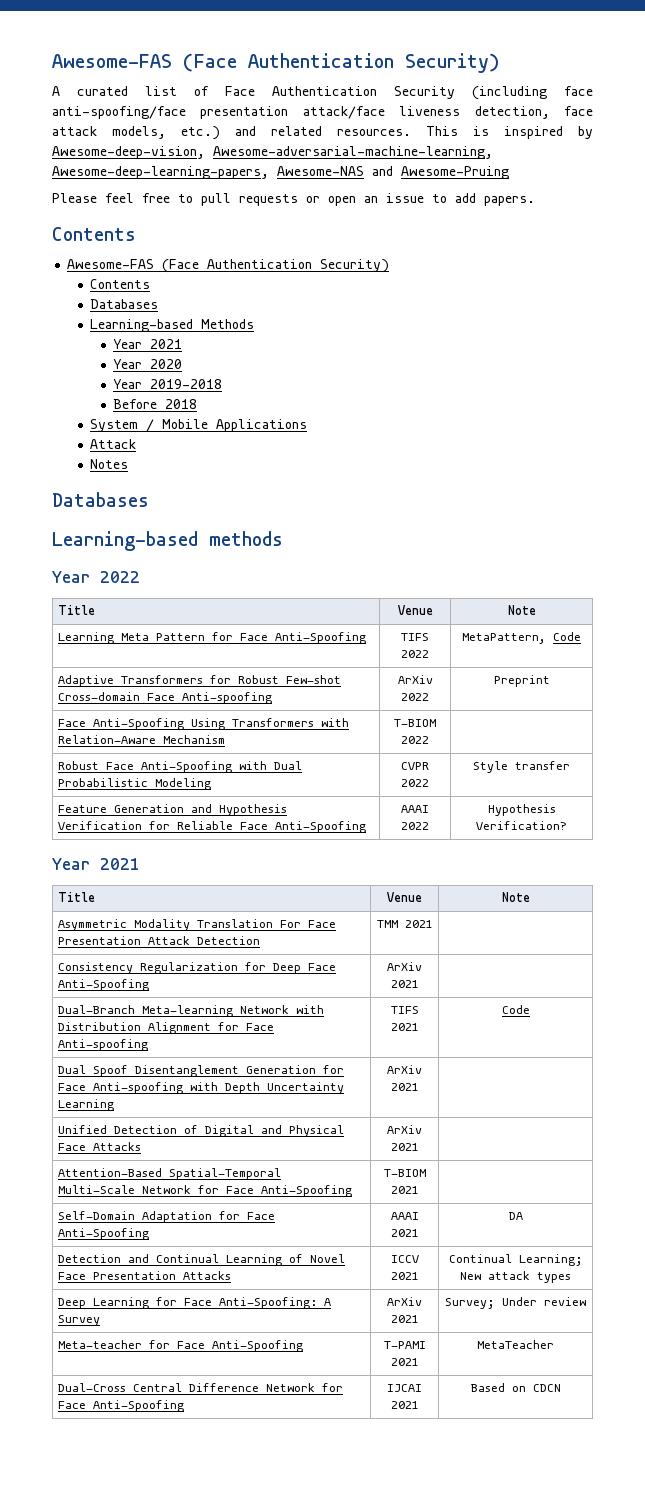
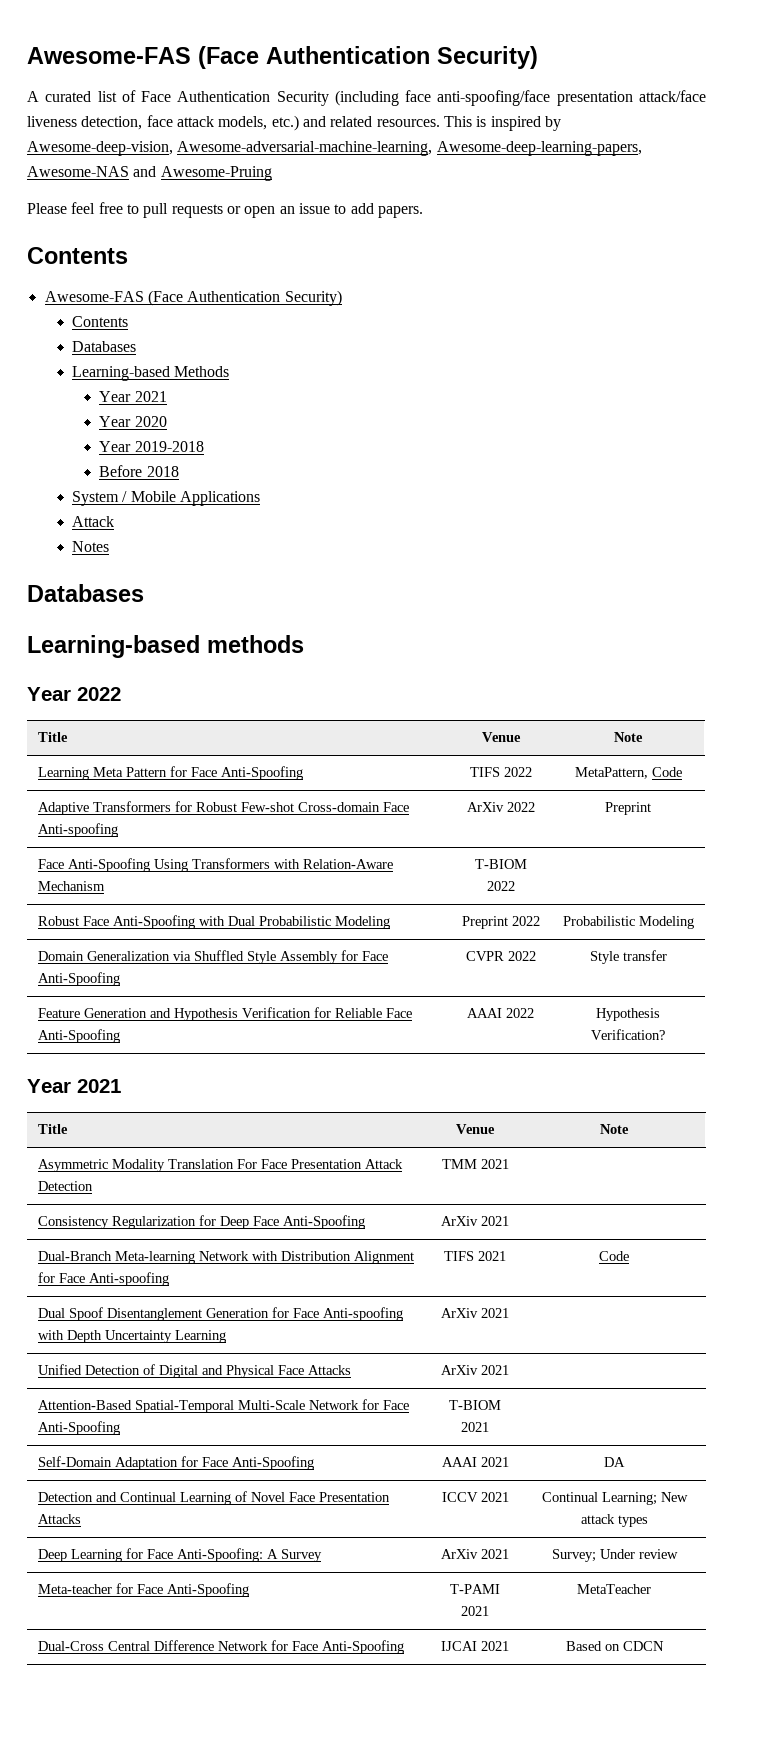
- Robust Face Anti-Spoofing with Dual Probabilistic Modeling | CVPR 2022 | Style transfer
+ Robust Face Anti-Spoofing with Dual Probabilistic Modeling | Preprint 2022 | Probabilistic Modeling
+ Domain Generalization via Shuffled Style Assembly for Face Anti-Spoofing | CVPR 2022 | Style transfer

